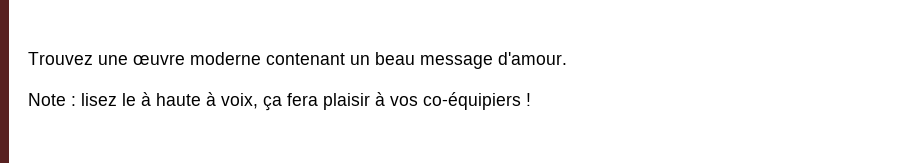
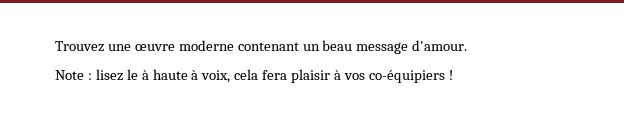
- Note : lisez le à haute à voix, ça fera plaisir à vos co-équipiers !
+ Note : lisez le à haute à voix, cela fera plaisir à vos co-équipiers !

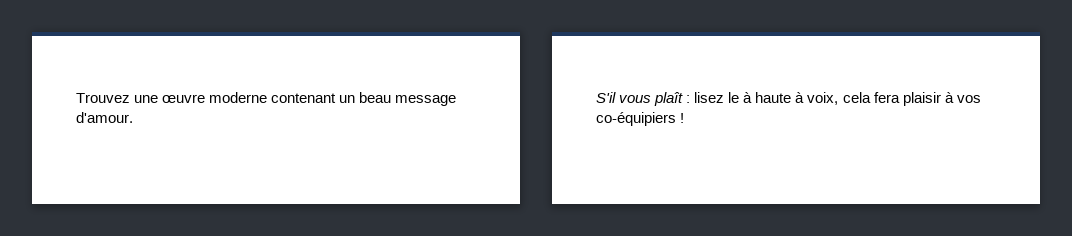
- Note : lisez le à haute à voix, cela fera plaisir à vos co-équipiers !
+ S'il vous plaît : lisez le à haute à voix, cela fera plaisir à vos co-équipiers !

